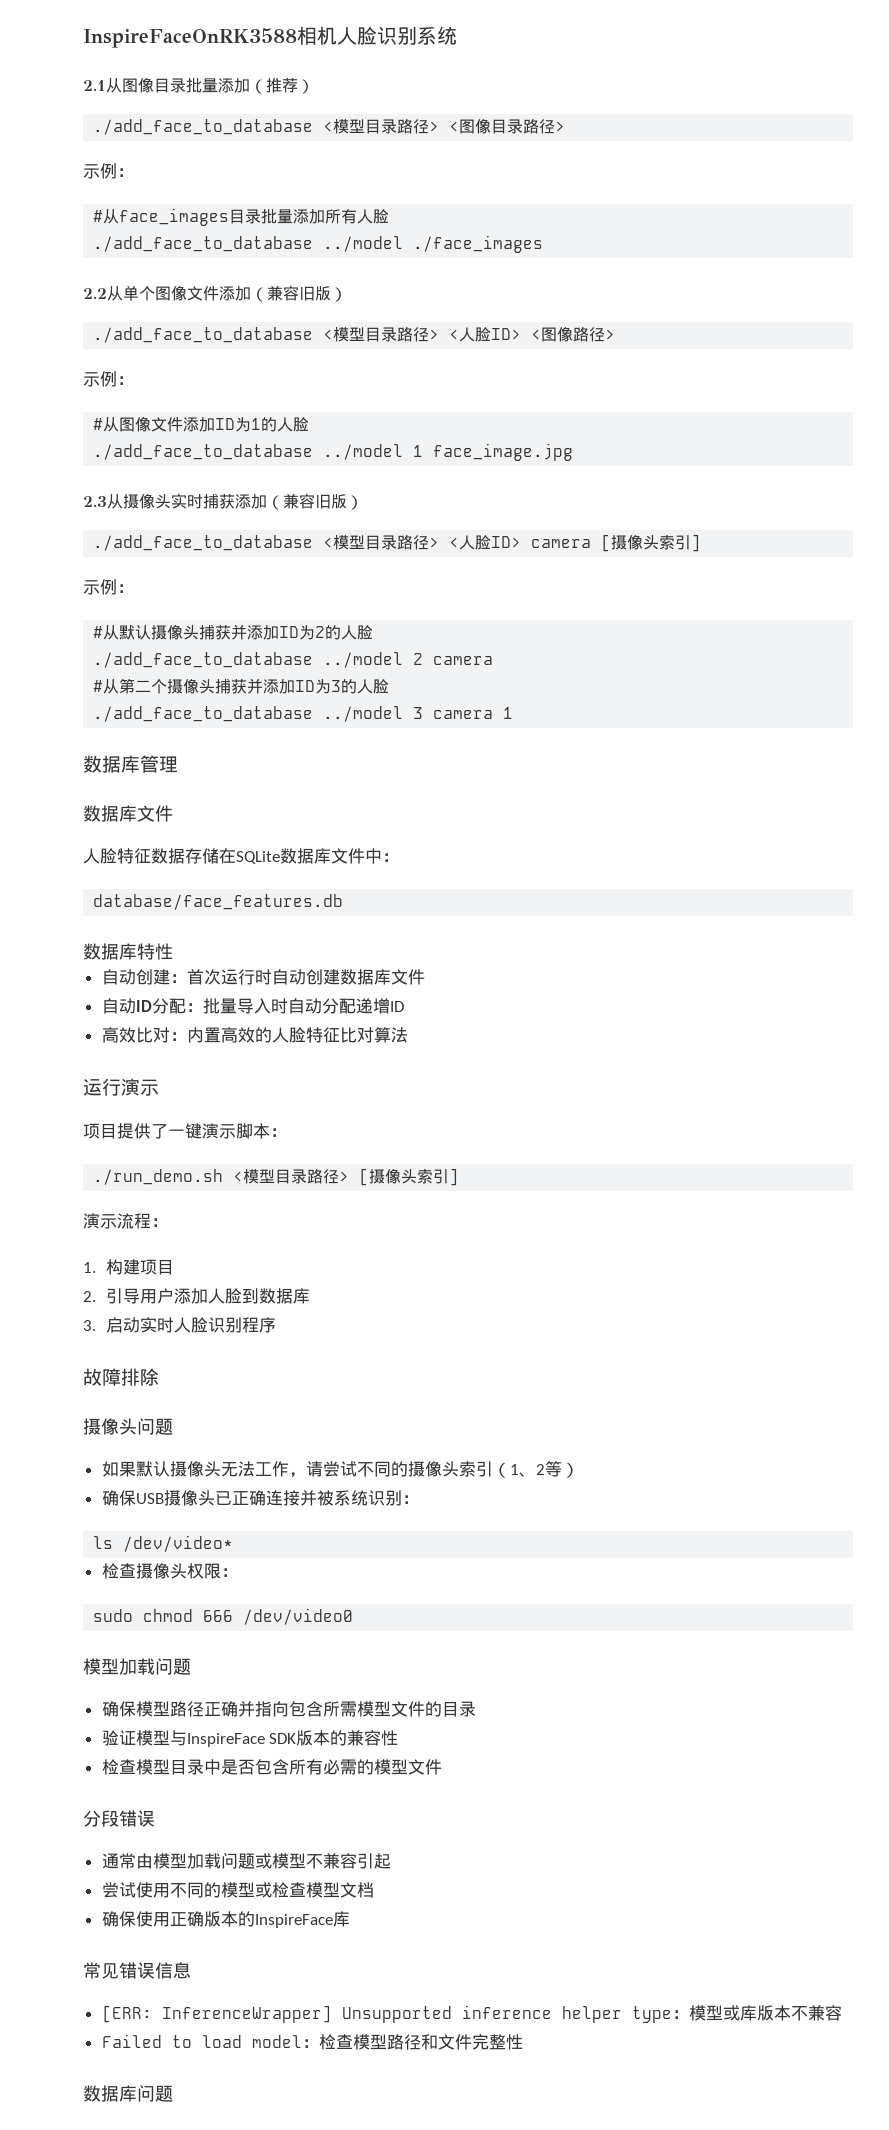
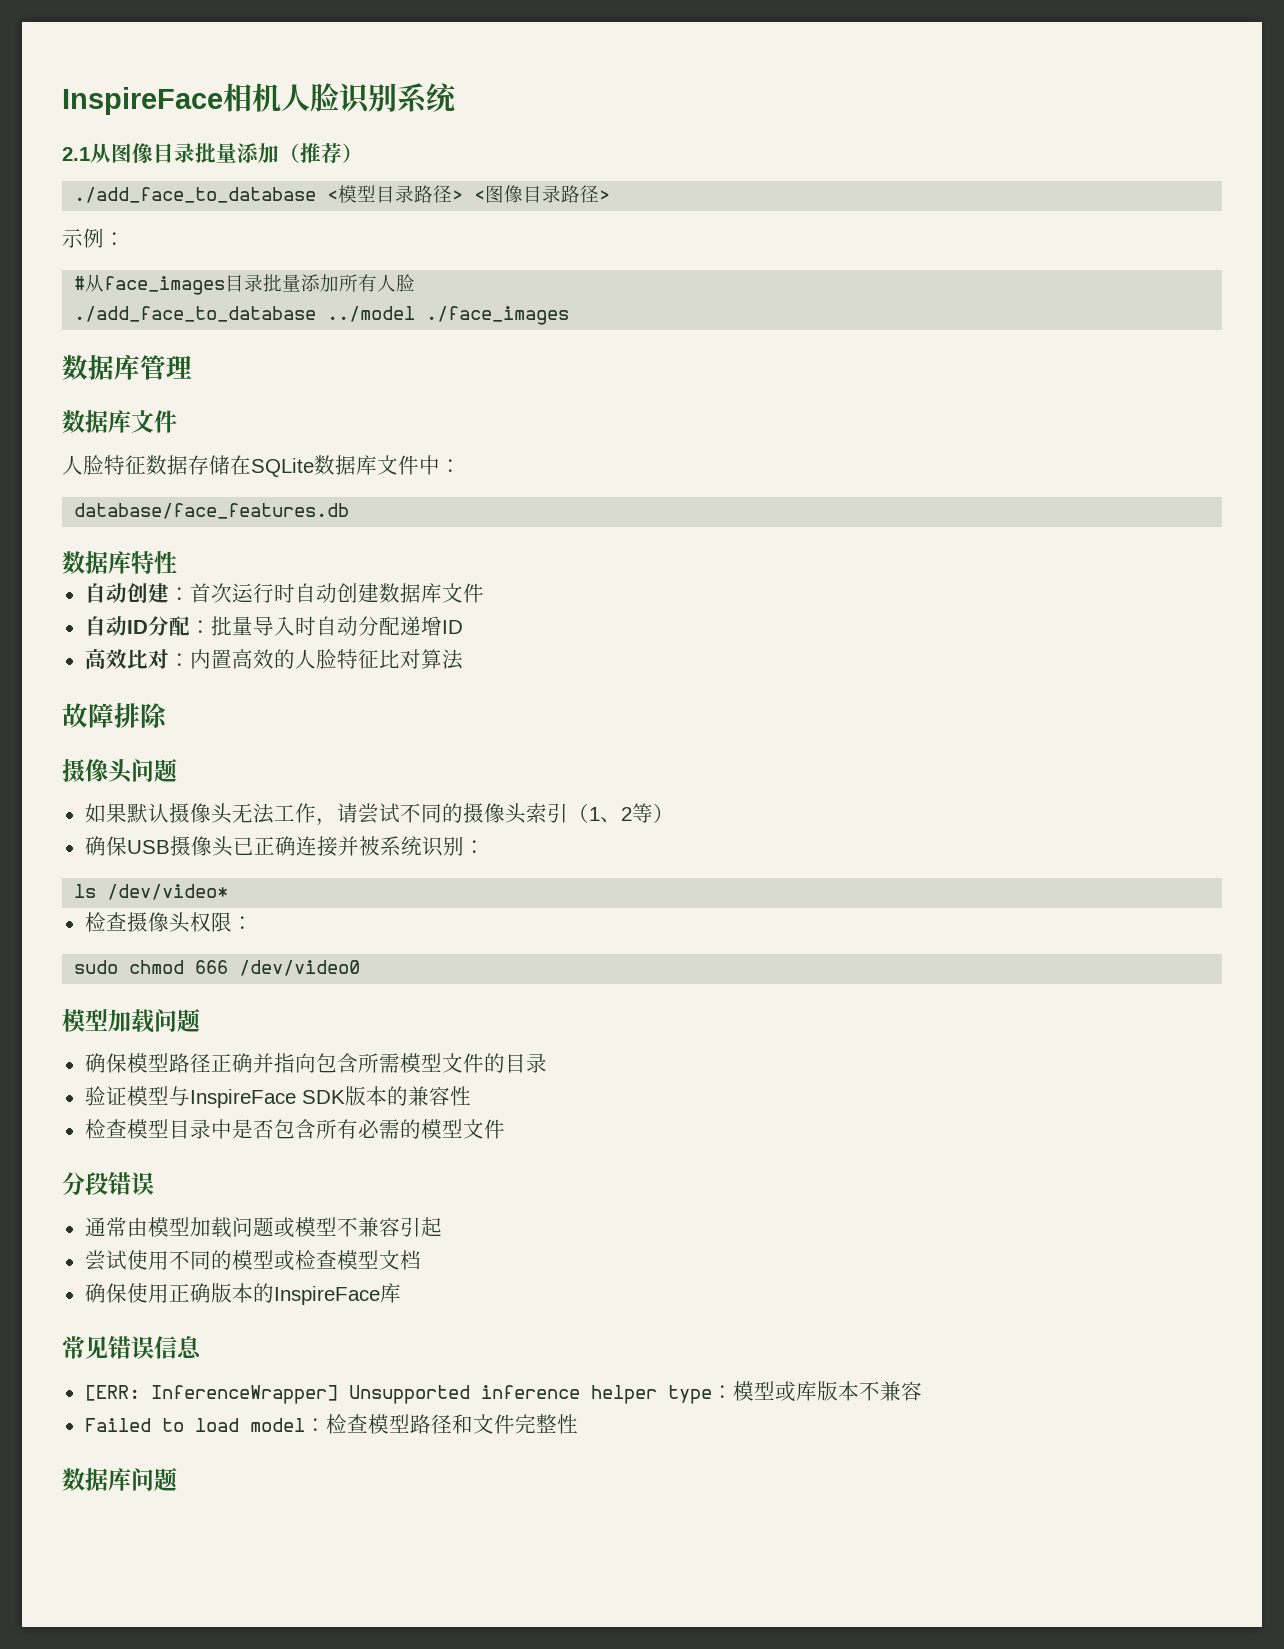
- InspireFaceOnRK3588相机人脸识别系统
+ InspireFace相机人脸识别系统
- 2.2从单个图像文件添加（兼容旧版）
- ./add_face_to_database <模型目录路径> <人脸ID> <图像路径>
- 示例：
- #从图像文件添加ID为1的人脸
- ./add_face_to_database ../model 1 face_image.jpg
- 2.3从摄像头实时捕获添加（兼容旧版）
- ./add_face_to_database <模型目录路径> <人脸ID> camera [摄像头索引]
- 示例：
- #从默认摄像头捕获并添加ID为2的人脸
- ./add_face_to_database ../model 2 camera
- #从第二个摄像头捕获并添加ID为3的人脸
- ./add_face_to_database ../model 3 camera 1
- 运行演示
- 项目提供了一键演示脚本：
- ./run_demo.sh <模型目录路径> [摄像头索引]
- 演示流程：
- 1.构建项目
- 2.引导用户添加人脸到数据库
- 3.启动实时人脸识别程序

